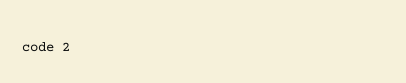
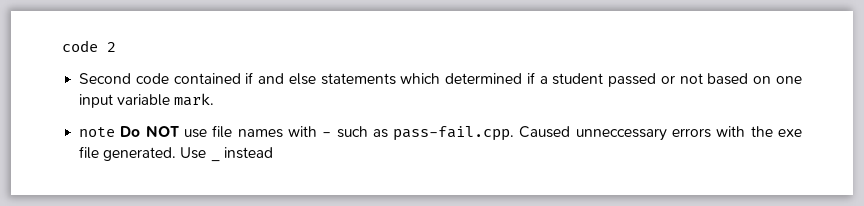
+ Second code contained if and else statements which determined if a student passed or not based on one input variable mark.
+ note Do NOT use file names with - such as pass-fail.cpp. Caused unneccessary errors with the exe file generated. Use _ instead

